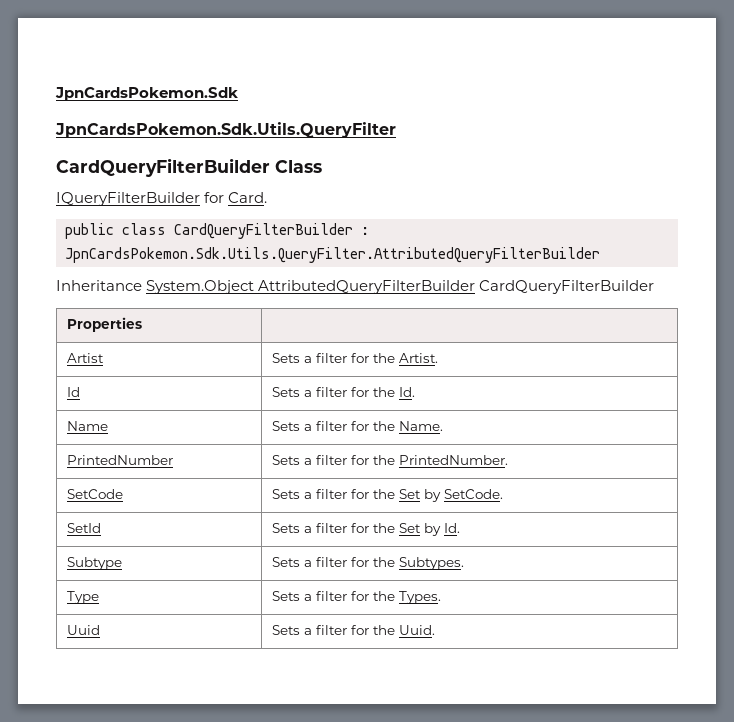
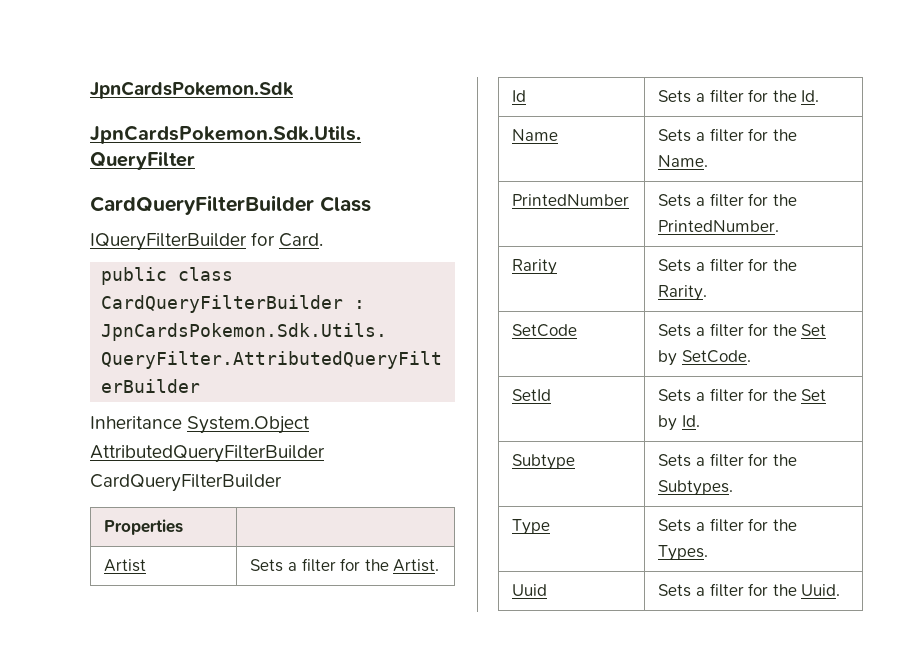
+ Rarity | Sets a filter for the Rarity.

